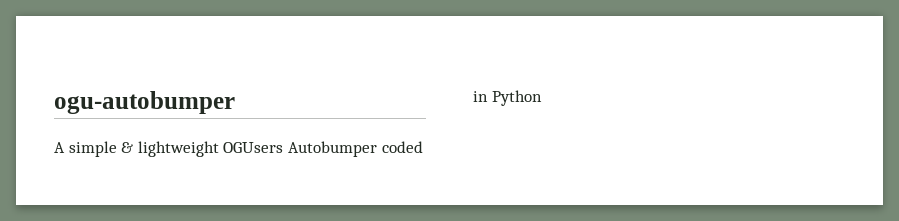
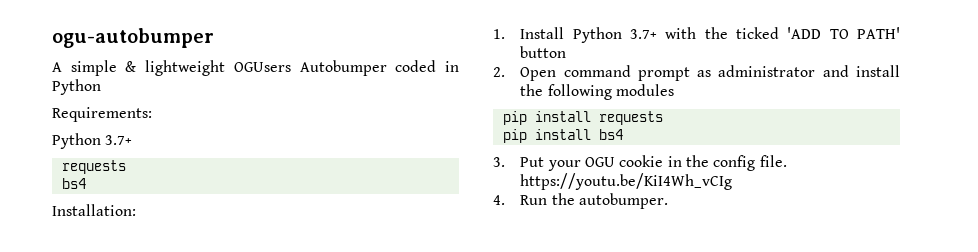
+ Requirements:
+ Python 3.7+
+ requests
+ bs4
+ Installation:
+ 1. Install Python 3.7+ with the ticked 'ADD TO PATH' button
+ 2. Open command prompt as administrator and install the following modules
+ pip install requests
+ pip install bs4
+ 3. Put your OGU cookie in the config file. https://youtu.be/KiI4Wh_vCIg
+ 4. Run the autobumper.

